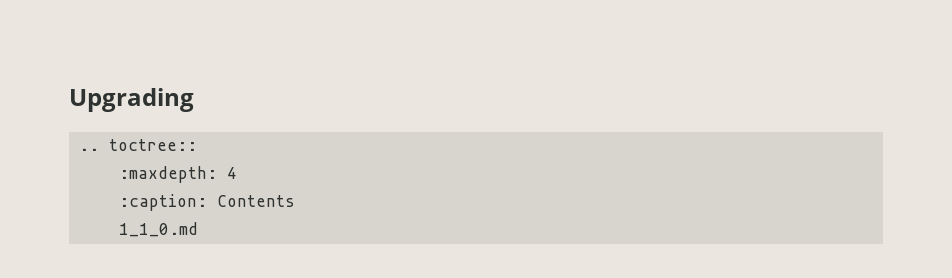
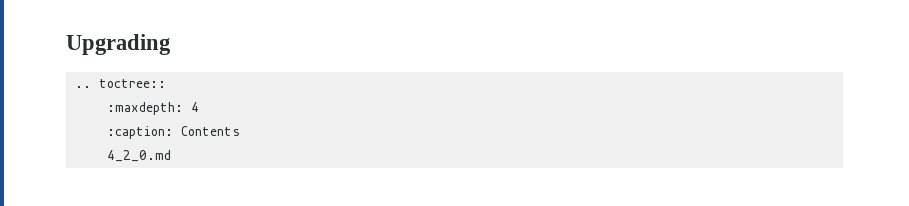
- 1_1_0.md
+ 4_2_0.md

